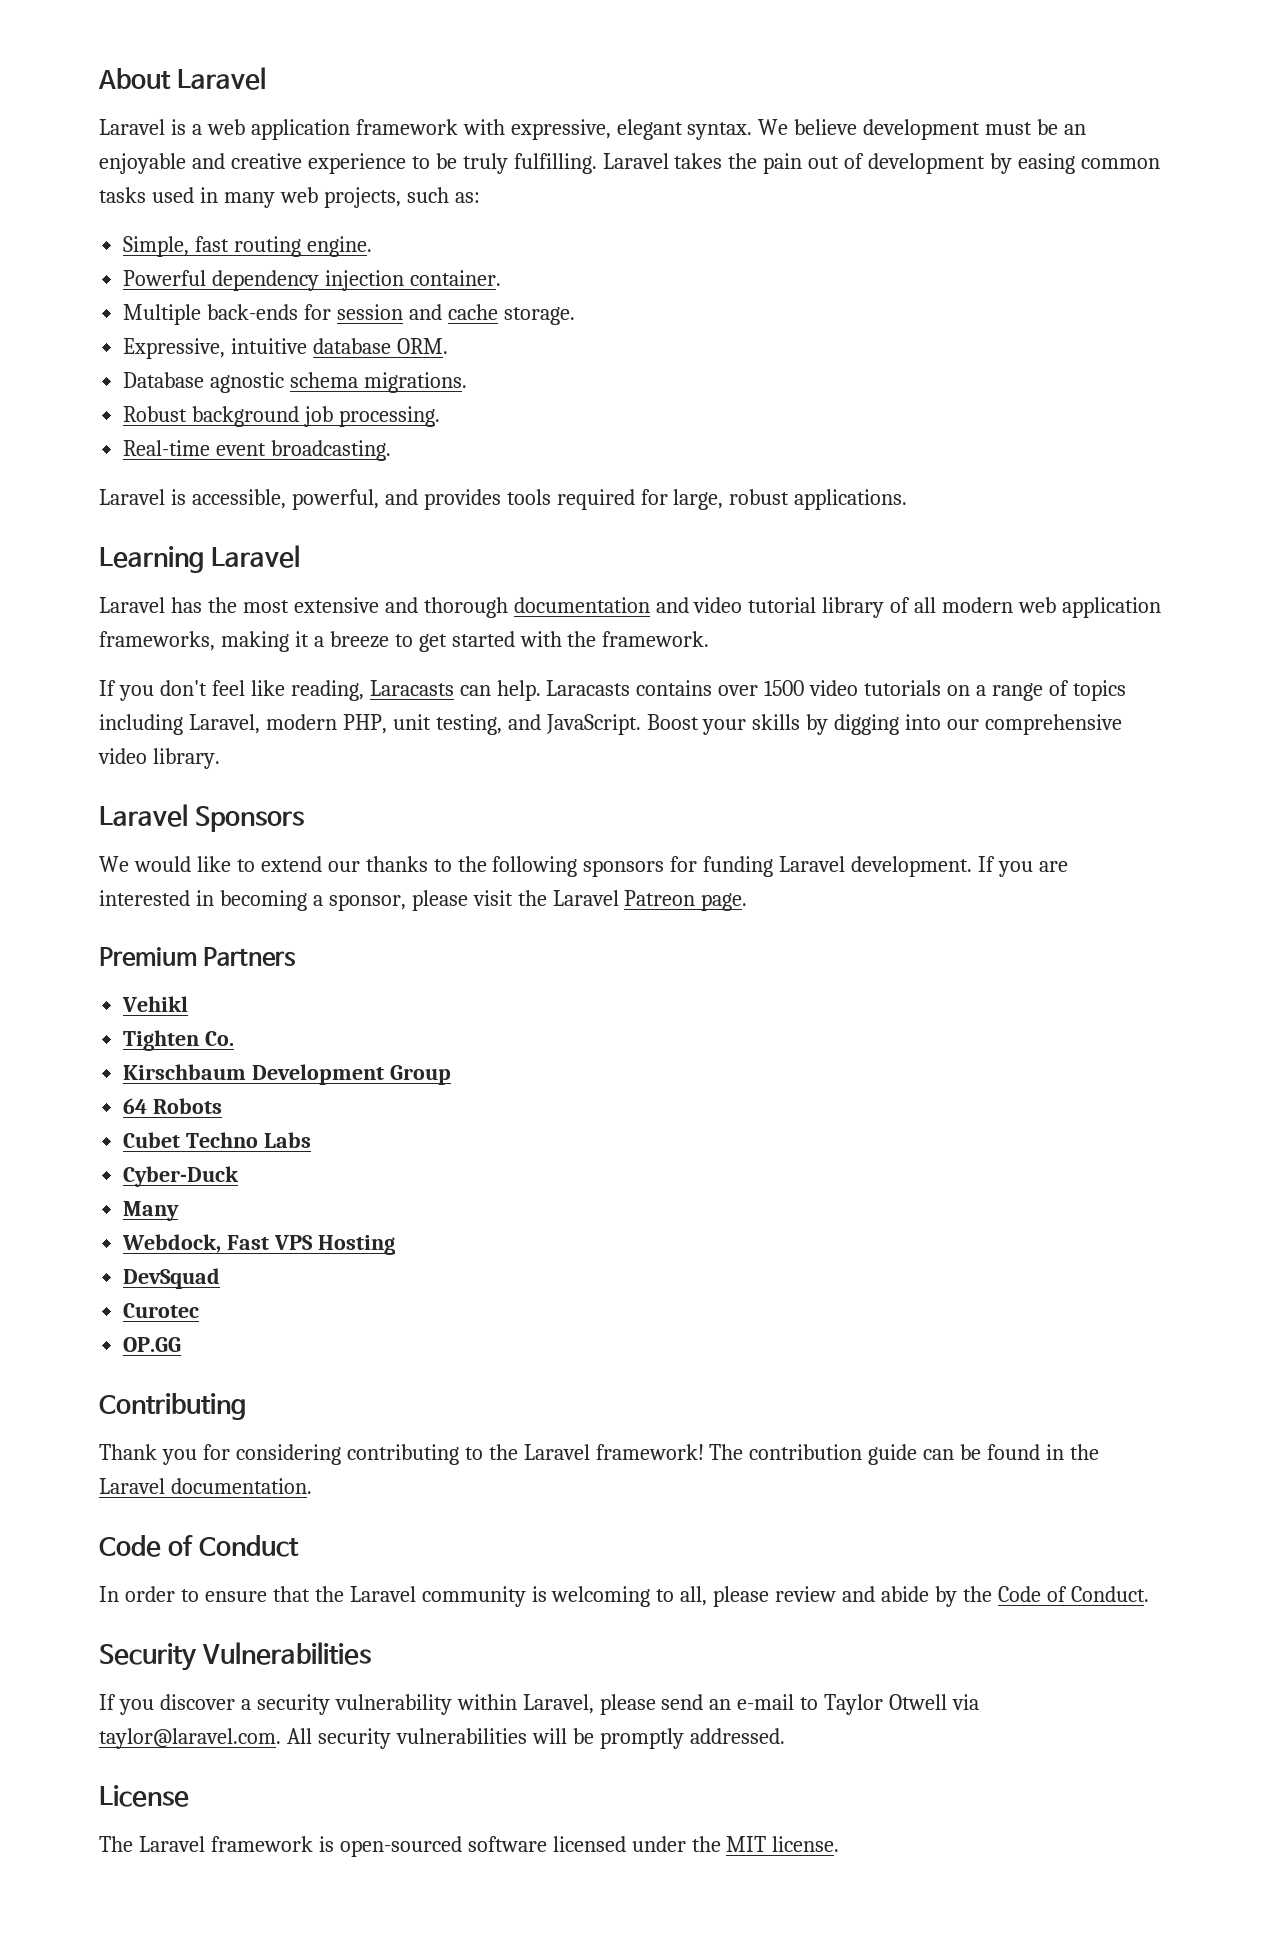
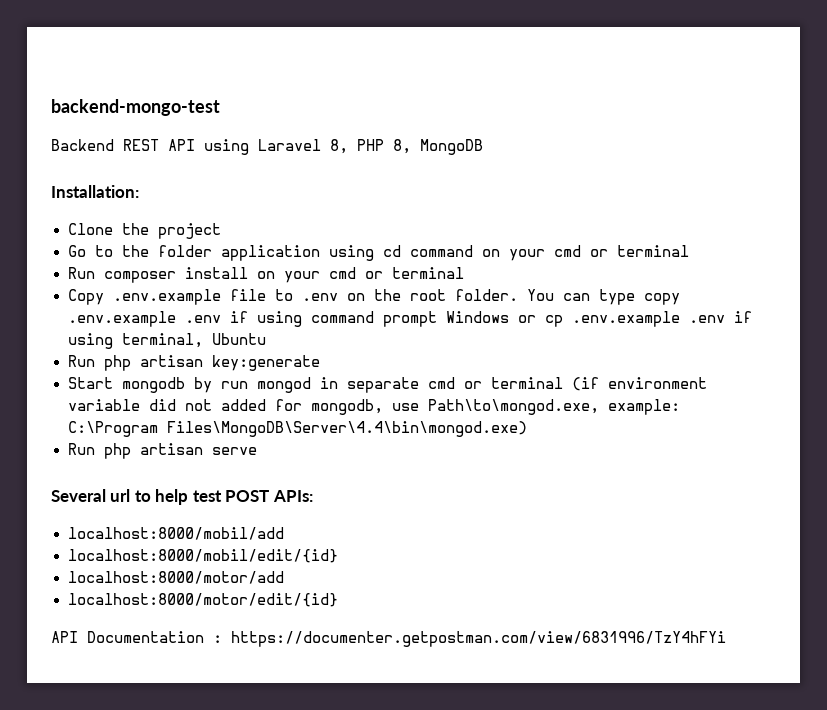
- About Laravel
- Laravel is a web application framework with expressive, elegant syntax. We believe development must be an enjoyable and creative experience to be truly fulfilling. Laravel takes the pain out of development by easing common tasks used in many web projects, such as:
- Simple, fast routing engine.
- Powerful dependency injection container.
- Multiple back-ends for session and cache storage.
- Expressive, intuitive database ORM.
- Database agnostic schema migrations.
- Robust background job processing.
- Real-time event broadcasting.
- Laravel is accessible, powerful, and provides tools required for large, robust applications.
- Learning Laravel
- Laravel has the most extensive and thorough documentation and video tutorial library of all modern web application frameworks, making it a breeze to get started with the framework.
- If you don't feel like reading, Laracasts can help. Laracasts contains over 1500 video tutorials on a range of topics including Laravel, modern PHP, unit testing, and JavaScript. Boost your skills by digging into our comprehensive video library.
- Laravel Sponsors
- We would like to extend our thanks to the following sponsors for funding Laravel development. If you are interested in becoming a sponsor, please visit the Laravel Patreon page.
- Premium Partners
- Vehikl
- Tighten Co.
- Kirschbaum Development Group
- 64 Robots
- Cubet Techno Labs
- Cyber-Duck
- Many
- Webdock, Fast VPS Hosting
- DevSquad
- Curotec
- OP.GG
- Contributing
- Thank you for considering contributing to the Laravel framework! The contribution guide can be found in the Laravel documentation.
- Code of Conduct
- In order to ensure that the Laravel community is welcoming to all, please review and abide by the Code of Conduct.
- Security Vulnerabilities
- If you discover a security vulnerability within Laravel, please send an e-mail to Taylor Otwell via taylor@laravel.com. All security vulnerabilities will be promptly addressed.
- License
- The Laravel framework is open-sourced software licensed under the MIT license.
+ backend-mongo-test
+ Backend REST API using Laravel 8, PHP 8, MongoDB
+ Installation:
+ Clone the project
+ Go to the folder application using cd command on your cmd or terminal
+ Run composer install on your cmd or terminal
+ Copy .env.example file to .env on the root folder. You can type copy .env.example .env if using command prompt Windows or cp .env.example .env if using terminal, Ubuntu
+ Run php artisan key:generate
+ Start mongodb by run mongod in separate cmd or terminal (if environment variable did not added for mongodb, use Path\to\mongod.exe, example: C:\Program Files\MongoDB\Server\4.4\bin\mongod.exe)
+ Run php artisan serve
+ Several url to help test POST APIs:
+ localhost:8000/mobil/add
+ localhost:8000/mobil/edit/{id}
+ localhost:8000/motor/add
+ localhost:8000/motor/edit/{id}
+ API Documentation : https://documenter.getpostman.com/view/6831996/TzY4hFYi

